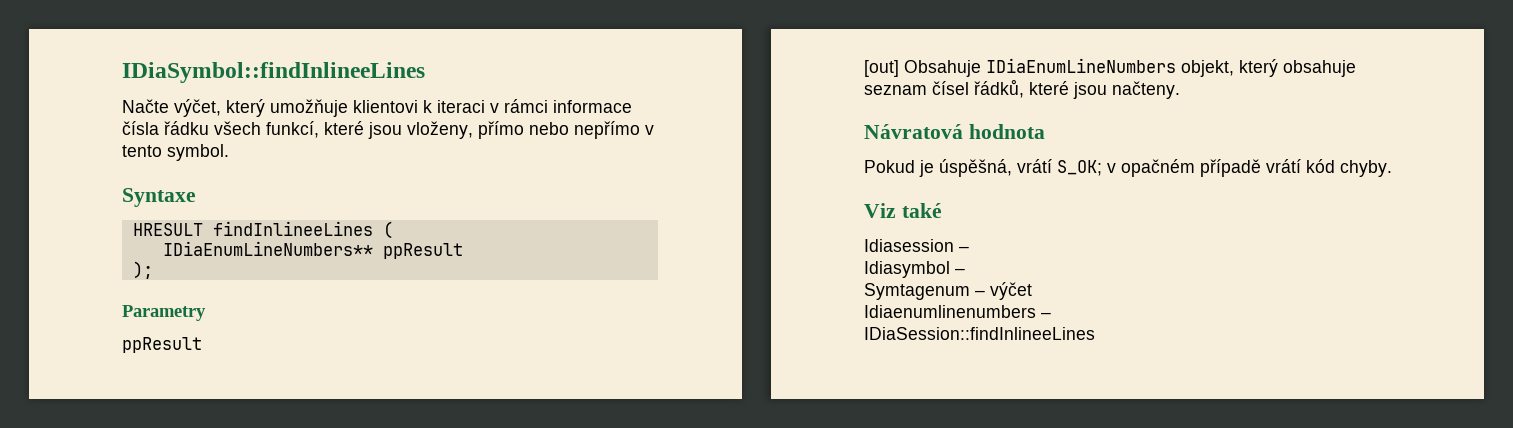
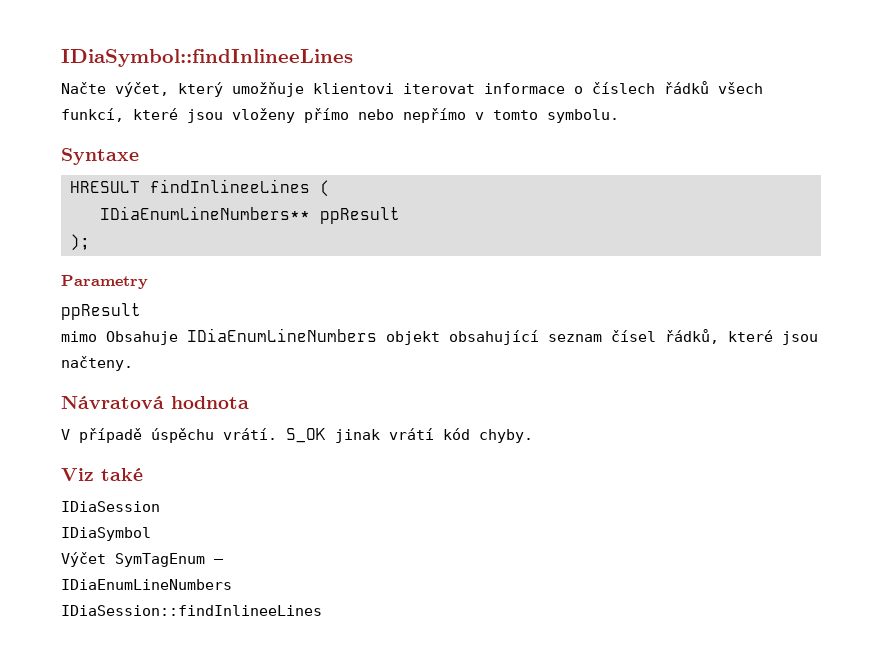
- Načte výčet, který umožňuje klientovi k iteraci v rámci informace čísla řádku všech funkcí, které jsou vloženy, přímo nebo nepřímo v tento symbol.
+ Načte výčet, který umožňuje klientovi iterovat informace o číslech řádků všech funkcí, které jsou vloženy přímo nebo nepřímo v tomto symbolu.
- [out] Obsahuje IDiaEnumLineNumbers objekt, který obsahuje seznam čísel řádků, které jsou načteny.
+ mimo Obsahuje IDiaEnumLineNumbers objekt obsahující seznam čísel řádků, které jsou načteny.
- Pokud je úspěšná, vrátí S_OK; v opačném případě vrátí kód chyby.
+ V případě úspěchu vrátí. S_OK jinak vrátí kód chyby.
- Idiasession –
- Idiasymbol –
- Symtagenum – výčet
- Idiaenumlinenumbers –
+ IDiaSession
+ IDiaSymbol
+ Výčet SymTagEnum –
+ IDiaEnumLineNumbers

